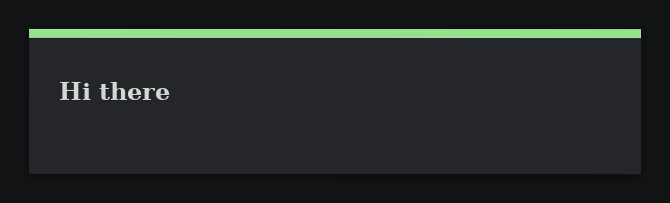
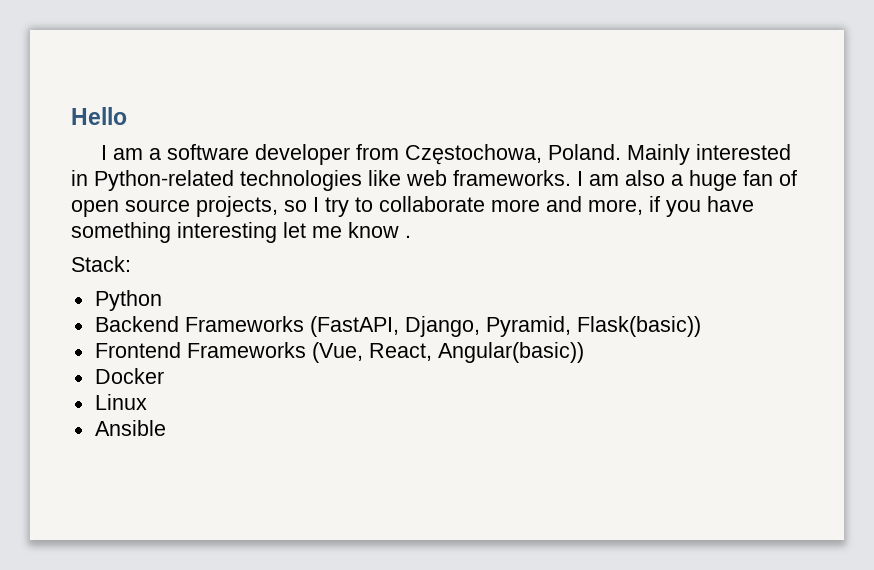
- Hi there
+ Hello
+ I am a software developer from Częstochowa, Poland. Mainly interested in Python-related technologies like web frameworks. I am also a huge fan of open source projects, so I try to collaborate more and more, if you have something interesting let me know .
+ Stack:
+ Python
+ Backend Frameworks (FastAPI, Django, Pyramid, Flask(basic))
+ Frontend Frameworks (Vue, React, Angular(basic))
+ Docker
+ Linux
+ Ansible

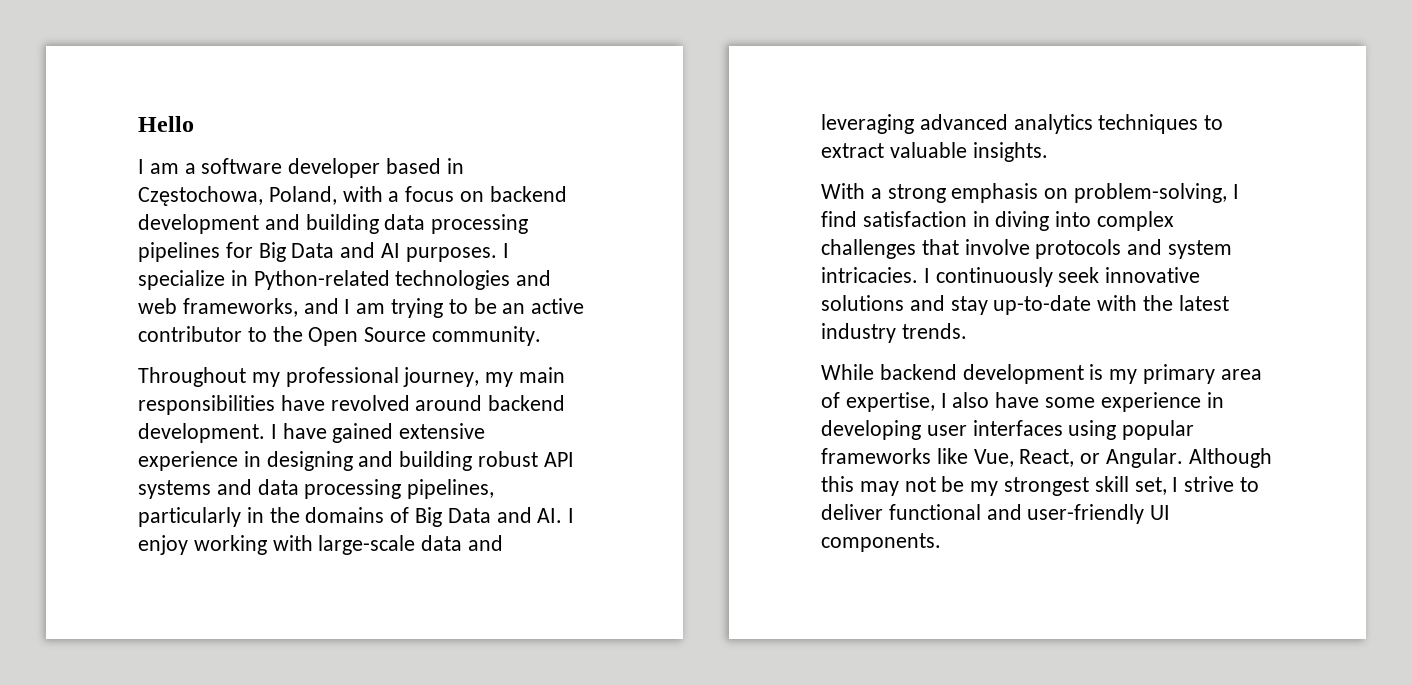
- I am a software developer from Częstochowa, Poland. Mainly interested in Python-related technologies like web frameworks. I am also a huge fan of open source projects, so I try to collaborate more and more, if you have something interesting let me know .
- Stack:
- Python
- Backend Frameworks (FastAPI, Django, Pyramid, Flask(basic))
- Frontend Frameworks (Vue, React, Angular(basic))
- Docker
- Linux
- Ansible
+ I am a software developer based in Częstochowa, Poland, with a focus on backend development and building data processing pipelines for Big Data and AI purposes. I specialize in Python-related technologies and web frameworks, and I am trying to be an active contributor to the Open Source community.
+ Throughout my professional journey, my main responsibilities have revolved around backend development. I have gained extensive experience in designing and building robust API systems and data processing pipelines, particularly in the domains of Big Data and AI. I enjoy working with large-scale data and leveraging advanced analytics techniques to extract valuable insights.
+ With a strong emphasis on problem-solving, I find satisfaction in diving into complex challenges that involve protocols and system intricacies. I continuously seek innovative solutions and stay up-to-date with the latest industry trends.
+ While backend development is my primary area of expertise, I also have some experience in developing user interfaces using popular frameworks like Vue, React, or Angular. Although this may not be my strongest skill set, I strive to deliver functional and user-friendly UI components.

